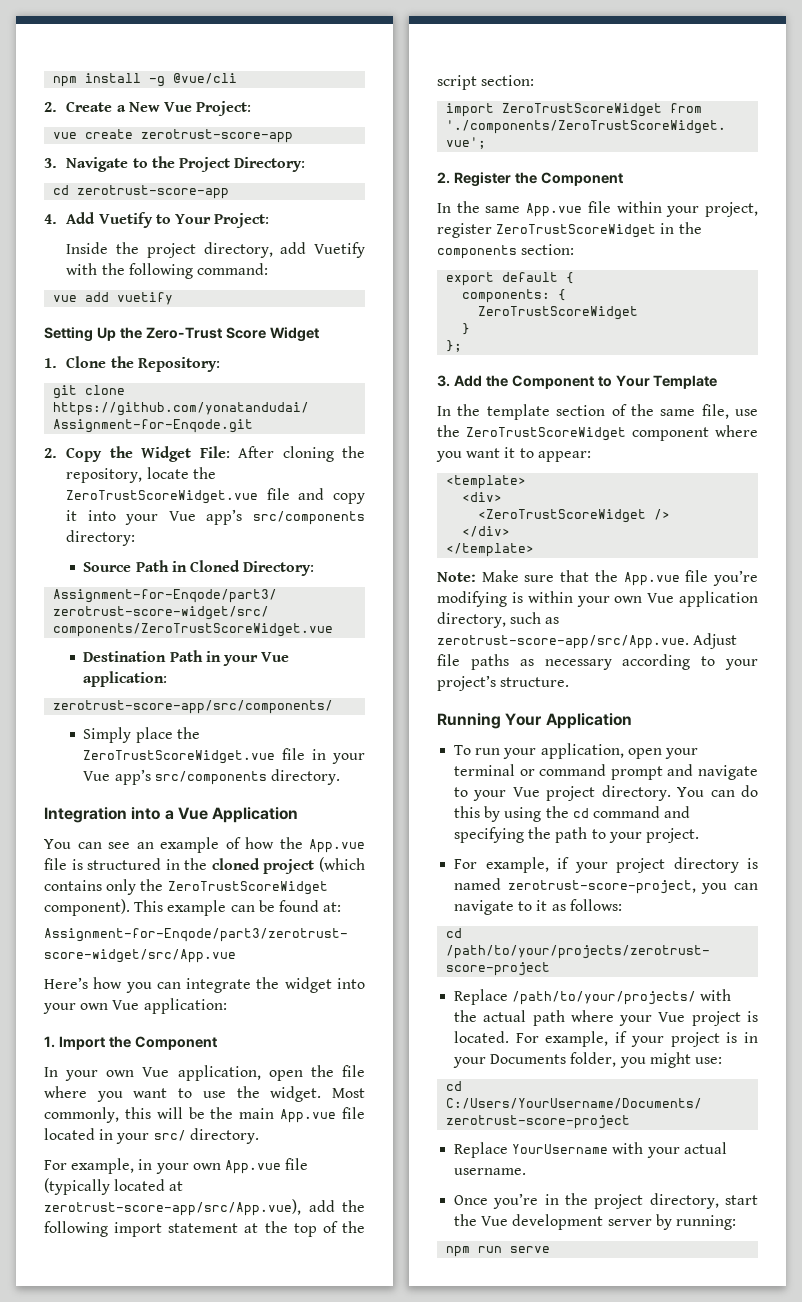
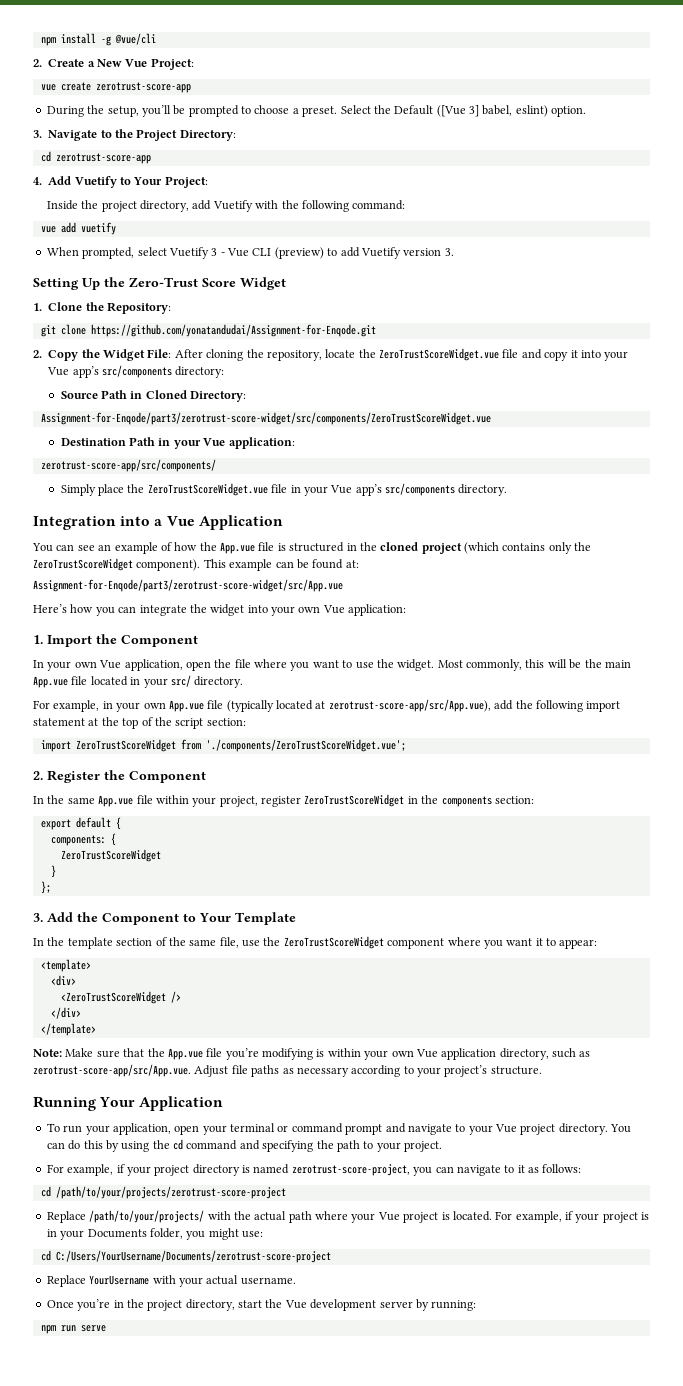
+ During the setup, you’ll be prompted to choose a preset. Select the Default ([Vue 3] babel, eslint) option.
+ When prompted, select Vuetify 3 - Vue CLI (preview) to add Vuetify version 3.

